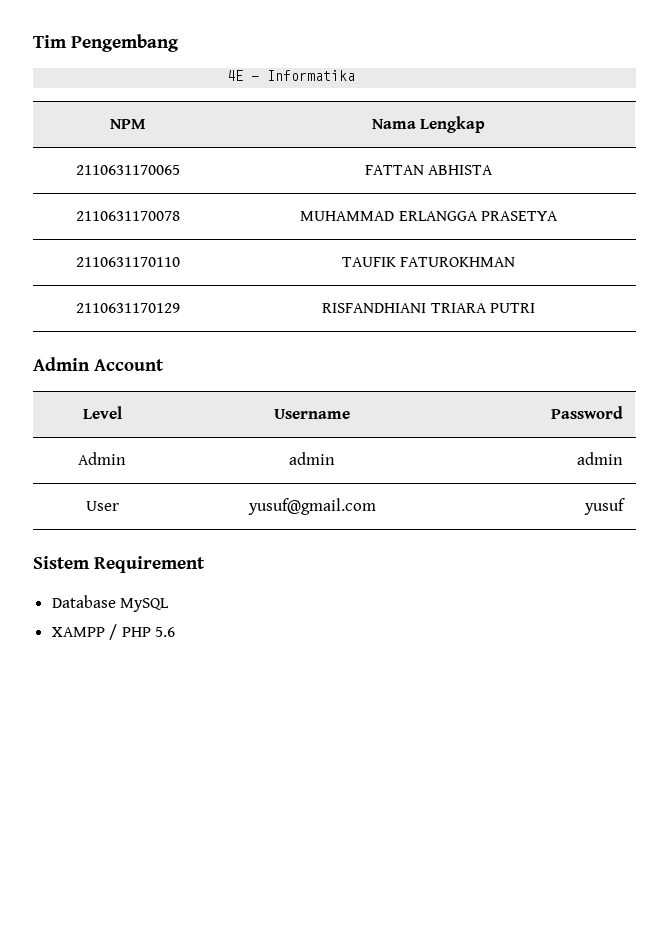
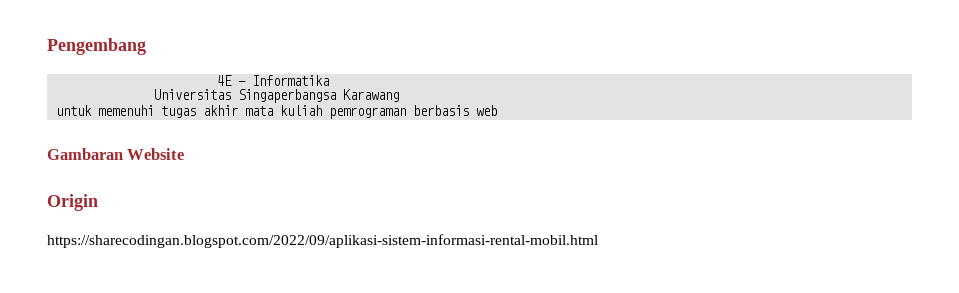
- Tim Pengembang
+ Pengembang
- NPM | Nama Lengkap
- 2110631170065 | FATTAN ABHISTA
- 2110631170078 | MUHAMMAD ERLANGGA PRASETYA
- 2110631170110 | TAUFIK FATUROKHMAN
- 2110631170129 | RISFANDHIANI TRIARA PUTRI
- Admin Account
- Level | Username | Password
- Admin | admin | admin
- User | yusuf@gmail.com | yusuf
- Sistem Requirement
- Database MySQL
- XAMPP / PHP 5.6
+ Universitas Singaperbangsa Karawang
+ untuk memenuhi tugas akhir mata kuliah pemrograman berbasis web
+ Gambaran Website
+ Origin
+ https://sharecodingan.blogspot.com/2022/09/aplikasi-sistem-informasi-rental-mobil.html

